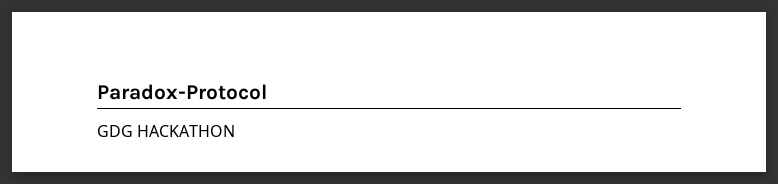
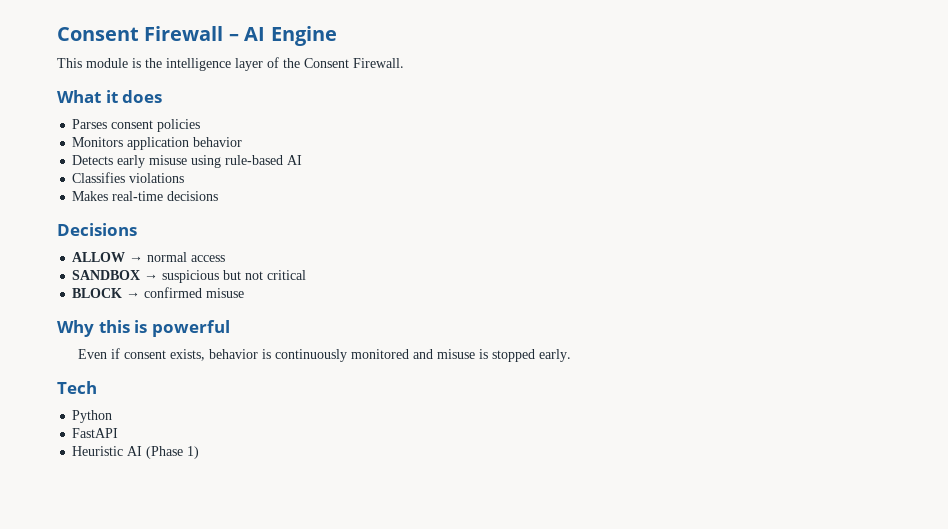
- Paradox-Protocol
- GDG HACKATHON
+ Consent Firewall – AI Engine
+ This module is the intelligence layer of the Consent Firewall.
+ What it does
+ Parses consent policies
+ Monitors application behavior
+ Detects early misuse using rule-based AI
+ Classifies violations
+ Makes real-time decisions
+ Decisions
+ ALLOW → normal access
+ SANDBOX → suspicious but not critical
+ BLOCK → confirmed misuse
+ Why this is powerful
+ Even if consent exists, behavior is continuously monitored and misuse is stopped early.
+ Tech
+ Python
+ FastAPI
+ Heuristic AI (Phase 1)

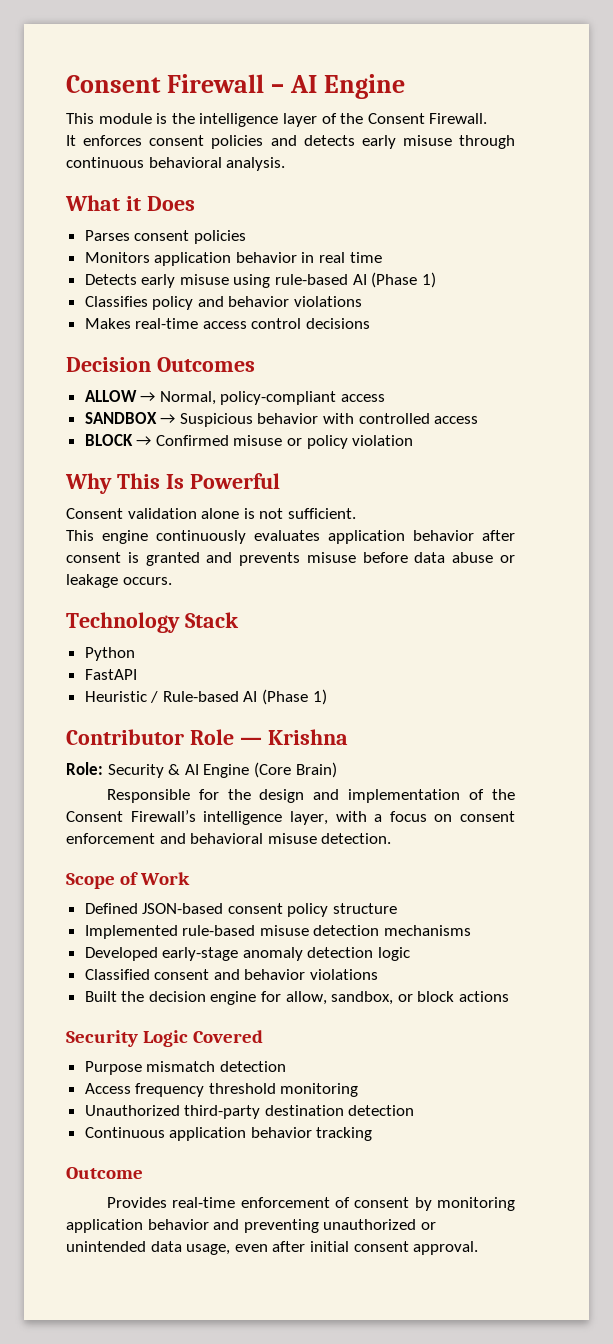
+ It enforces consent policies and detects early misuse through continuous behavioral analysis.
- What it does
+ What it Does
- Monitors application behavior
+ Monitors application behavior in real time
- Detects early misuse using rule-based AI
+ Detects early misuse using rule-based AI (Phase 1)
- Classifies violations
+ Classifies policy and behavior violations
- Makes real-time decisions
+ Makes real-time access control decisions
- Decisions
+ Decision Outcomes
- ALLOW → normal access
+ ALLOW → Normal, policy-compliant access
- SANDBOX → suspicious but not critical
+ SANDBOX → Suspicious behavior with controlled access
- BLOCK → confirmed misuse
- Why this is powerful
- Even if consent exists, behavior is continuously monitored and misuse is stopped early.
- Tech
+ BLOCK → Confirmed misuse or policy violation
+ Why This Is Powerful
+ Consent validation alone is not sufficient.
+ This engine continuously evaluates application behavior after consent is granted and prevents misuse before data abuse or leakage occurs.
+ Technology Stack
- Heuristic AI (Phase 1)
+ Heuristic / Rule-based AI (Phase 1)
+ Contributor Role — Krishna
+ Role: Security & AI Engine (Core Brain)
+ Responsible for the design and implementation of the Consent Firewall’s intelligence layer, with a focus on consent enforcement and behavioral misuse detection.
+ Scope of Work
+ Defined JSON-based consent policy structure
+ Implemented rule-based misuse detection mechanisms
+ Developed early-stage anomaly detection logic
+ Classified consent and behavior violations
+ Built the decision engine for allow, sandbox, or block actions
+ Security Logic Covered
+ Purpose mismatch detection
+ Access frequency threshold monitoring
+ Unauthorized third-party destination detection
+ Continuous application behavior tracking
+ Outcome
+ Provides real-time enforcement of consent by monitoring application behavior and preventing unauthorized or unintended data usage, even after initial consent approval.

